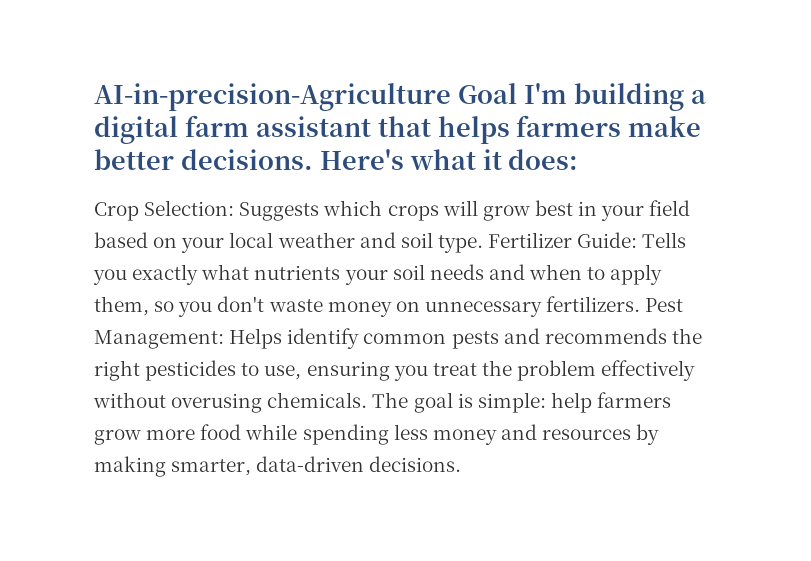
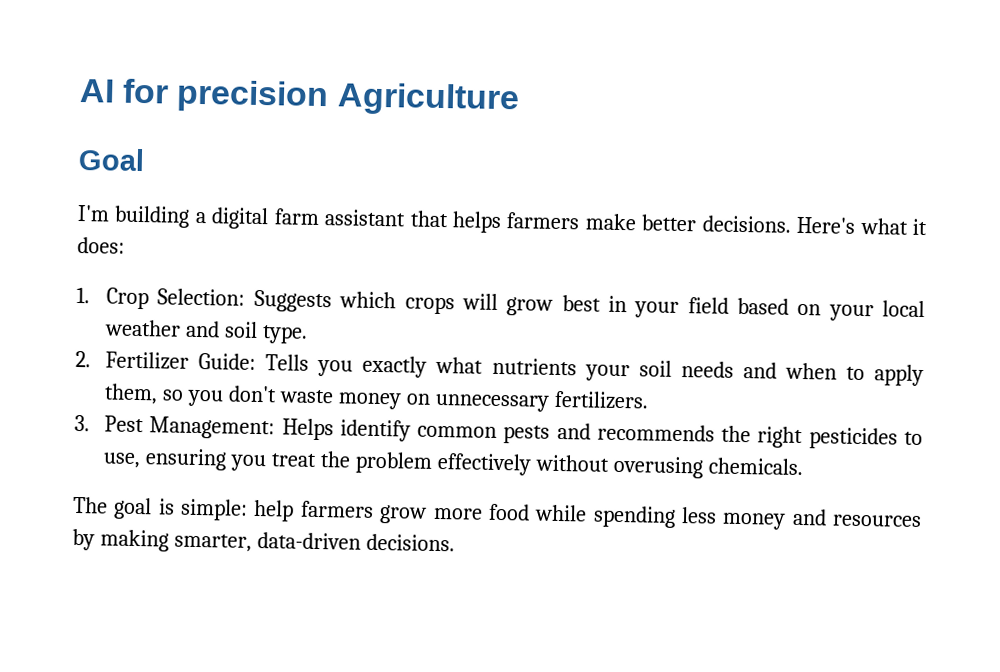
- AI-in-precision-Agriculture Goal I'm building a digital farm assistant that helps farmers make better decisions.
+ AI for precision Agriculture
+ Goal
+ I'm building a digital farm assistant that helps farmers make better decisions.
- Crop Selection:
+ 1. Crop Selection:
- Suggests which crops will grow best in your field based on your local weather and soil type. Fertilizer Guide:
+ Suggests which crops will grow best in your field based on your local weather and soil type.
+ 2. Fertilizer Guide:
- Tells you exactly what nutrients your soil needs and when to apply them, so you don't waste money on unnecessary fertilizers. Pest Management:
+ Tells you exactly what nutrients your soil needs and when to apply them, so you don't waste money on unnecessary fertilizers.
+ 3. Pest Management:
- Helps identify common pests and recommends the right pesticides to use, ensuring you treat the problem effectively without overusing chemicals. The goal is simple:
+ Helps identify common pests and recommends the right pesticides to use, ensuring you treat the problem effectively without overusing chemicals.
+ The goal is simple:

